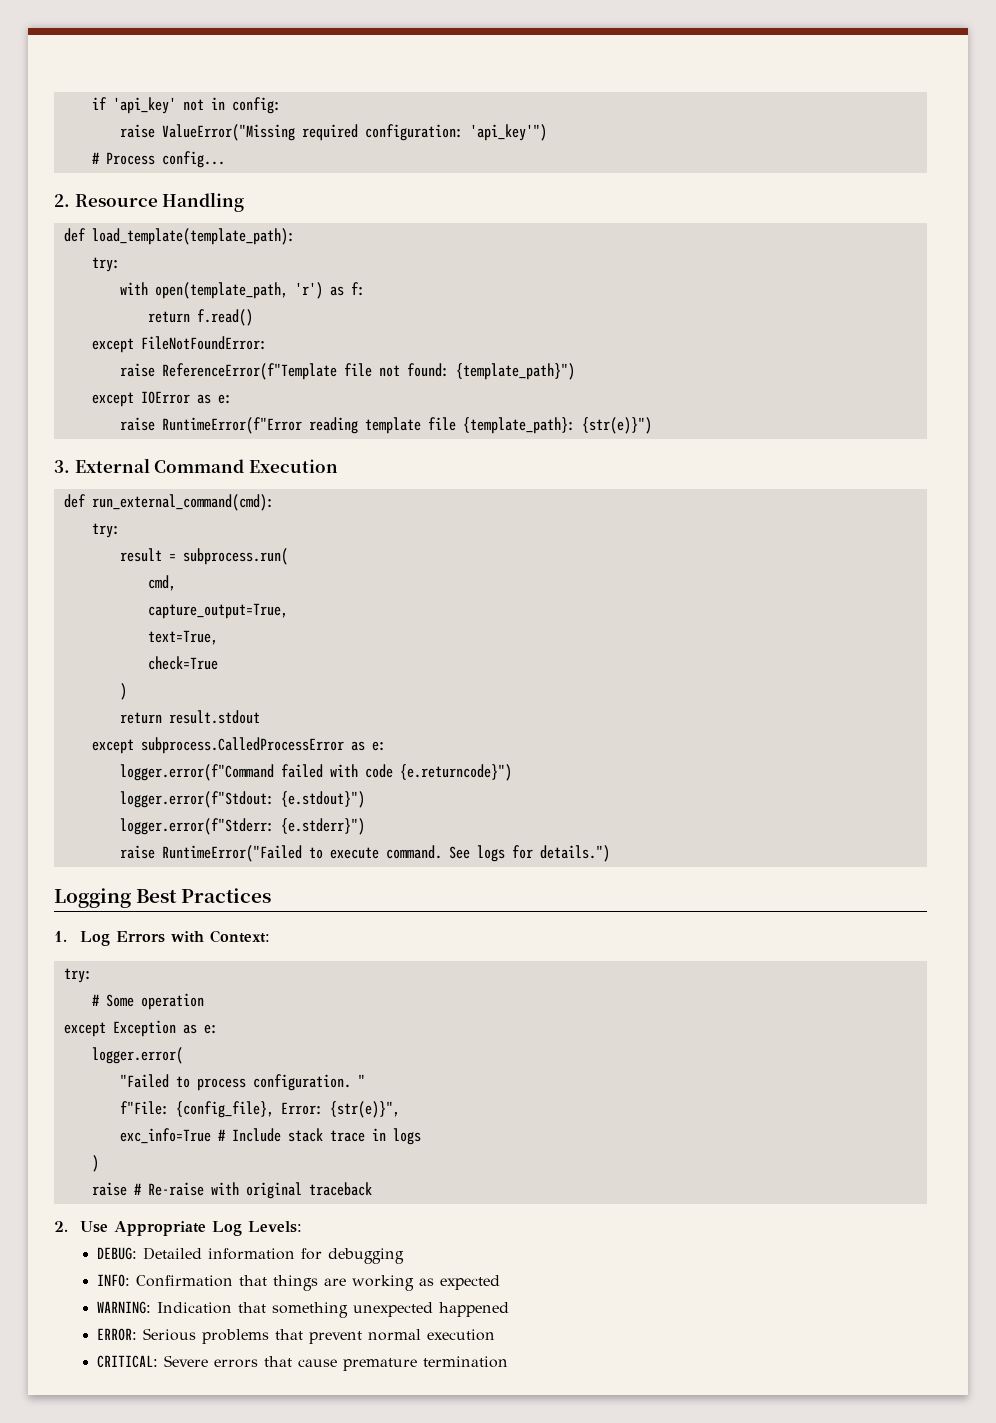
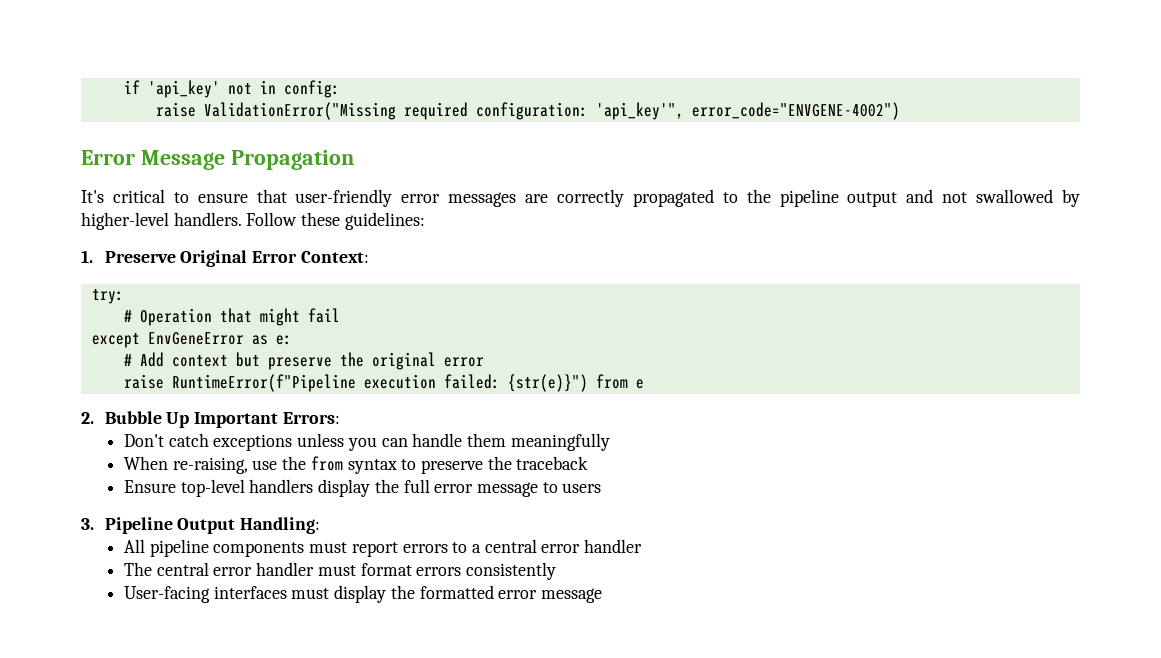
- raise ValueError("Missing required configuration: 'api_key'")
- # Process config...
- 2. Resource Handling
- def load_template(template_path):
- try:
- with open(template_path, 'r') as f:
- return f.read()
- except FileNotFoundError:
- raise ReferenceError(f"Template file not found: {template_path}")
- except IOError as e:
- raise RuntimeError(f"Error reading template file {template_path}: {str(e)}")
- 3. External Command Execution
- def run_external_command(cmd):
- try:
- result = subprocess.run(
- cmd,
- capture_output=True,
- text=True,
- check=True
- )
- return result.stdout
- except subprocess.CalledProcessError as e:
- logger.error(f"Command failed with code {e.returncode}")
- logger.error(f"Stdout: {e.stdout}")
- logger.error(f"Stderr: {e.stderr}")
- raise RuntimeError("Failed to execute command. See logs for details.")
- Logging Best Practices
- 1. Log Errors with Context:
+ raise ValidationError("Missing required configuration: 'api_key'", error_code="ENVGENE-4002")
+ Error Message Propagation
+ It's critical to ensure that user-friendly error messages are correctly propagated to the pipeline output and not swallowed by higher-level handlers. Follow these guidelines:
+ 1. Preserve Original Error Context:
- # Some operation
- except Exception as e:
- logger.error(
- "Failed to process configuration. "
- f"File: {config_file}, Error: {str(e)}",
- exc_info=True # Include stack trace in logs
- )
- raise # Re-raise with original traceback
- 2. Use Appropriate Log Levels:
- DEBUG: Detailed information for debugging
- INFO: Confirmation that things are working as expected
- WARNING: Indication that something unexpected happened
- ERROR: Serious problems that prevent normal execution
- CRITICAL: Severe errors that cause premature termination
+ # Operation that might fail
+ except EnvGeneError as e:
+ # Add context but preserve the original error
+ raise RuntimeError(f"Pipeline execution failed: {str(e)}") from e
+ 2. Bubble Up Important Errors:
+ Don't catch exceptions unless you can handle them meaningfully
+ When re-raising, use the from syntax to preserve the traceback
+ Ensure top-level handlers display the full error message to users
+ 3. Pipeline Output Handling:
+ All pipeline components must report errors to a central error handler
+ The central error handler must format errors consistently
+ User-facing interfaces must display the formatted error message

